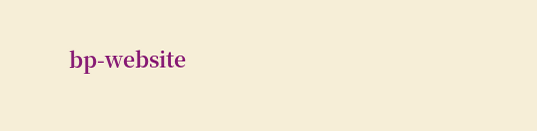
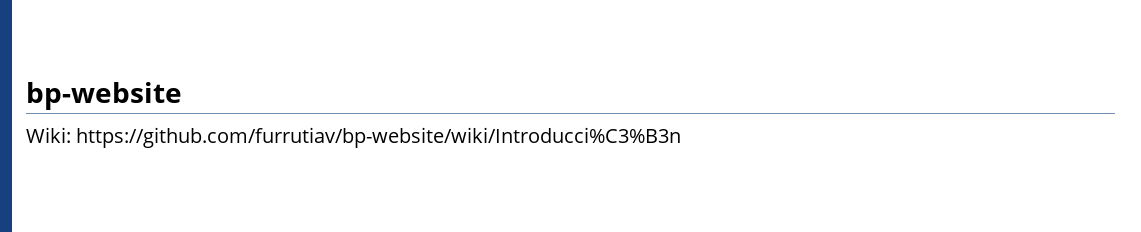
+ Wiki: https://github.com/furrutiav/bp-website/wiki/Introducci%C3%B3n

